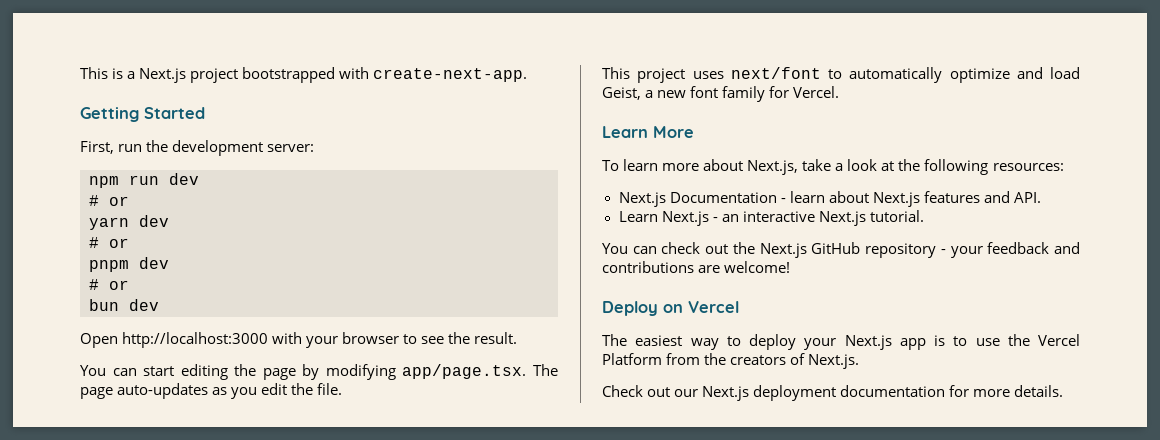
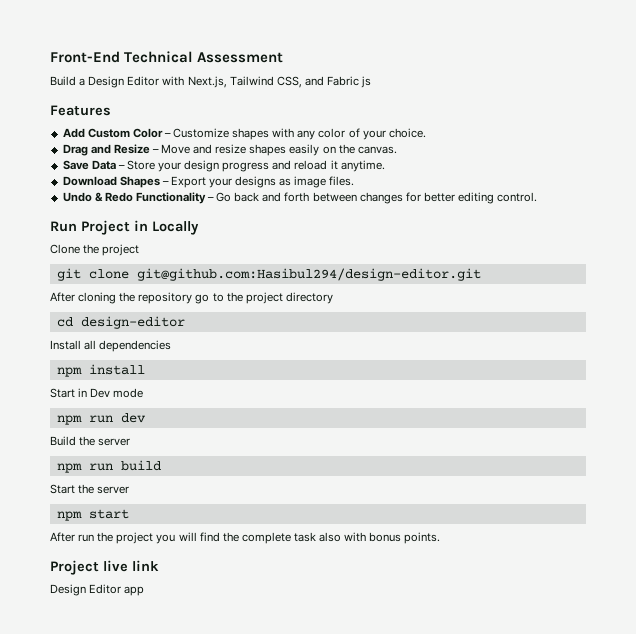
- This is a Next.js project bootstrapped with create-next-app.
- Getting Started
- First, run the development server:
+ Front-End Technical Assessment
+ Build a Design Editor with Next.js, Tailwind CSS, and Fabric js
+ Features
+ Add Custom Color – Customize shapes with any color of your choice.
+ Drag and Resize – Move and resize shapes easily on the canvas.
+ Save Data – Store your design progress and reload it anytime.
+ Download Shapes – Export your designs as image files.
+ Undo & Redo Functionality – Go back and forth between changes for better editing control.
+ Run Project in Locally
+ Clone the project
+ git clone git@github.com:Hasibul294/design-editor.git
+ After cloning the repository go to the project directory
+ cd design-editor
+ Install all dependencies
+ npm install
+ Start in Dev mode
  npm run dev
- # or
- yarn dev
- # or
- pnpm dev
- # or
- bun dev
- Open http://localhost:3000 with your browser to see the result.
- You can start editing the page by modifying app/page.tsx. The page auto-updates as you edit the file.
- This project uses next/font to automatically optimize and load Geist, a new font family for Vercel.
- Learn More
- To learn more about Next.js, take a look at the following resources:
- Next.js Documentation - learn about Next.js features and API.
- Learn Next.js - an interactive Next.js tutorial.
- You can check out the Next.js GitHub repository - your feedback and contributions are welcome!
- Deploy on Vercel
- The easiest way to deploy your Next.js app is to use the Vercel Platform from the creators of Next.js.
- Check out our Next.js deployment documentation for more details.
+ Build the server
+ npm run build
+ Start the server
+ npm start
+ After run the project you will find the complete task also with bonus points.
+ Project live link
+ Design Editor app

